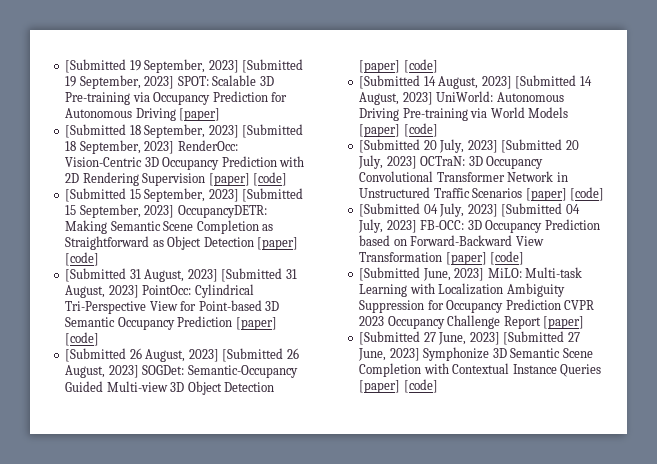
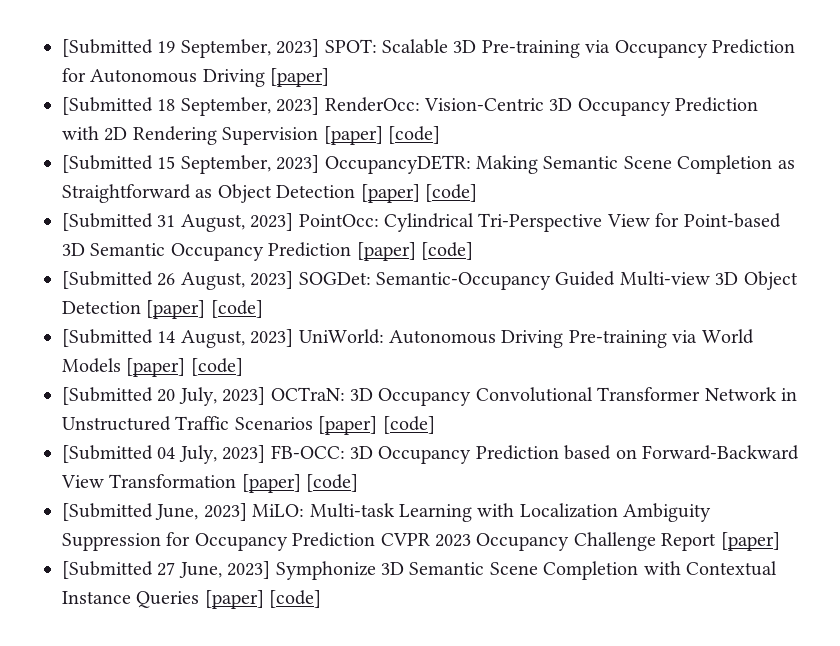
- [Submitted 19 September, 2023] [Submitted 19 September, 2023] SPOT: Scalable 3D Pre-training via Occupancy Prediction for Autonomous Driving [paper]
+ [Submitted 19 September, 2023] SPOT: Scalable 3D Pre-training via Occupancy Prediction for Autonomous Driving [paper]
- [Submitted 18 September, 2023] [Submitted 18 September, 2023] RenderOcc: Vision-Centric 3D Occupancy Prediction with 2D Rendering Supervision [paper] [code]
+ [Submitted 18 September, 2023] RenderOcc: Vision-Centric 3D Occupancy Prediction with 2D Rendering Supervision [paper] [code]
- [Submitted 15 September, 2023] [Submitted 15 September, 2023] OccupancyDETR: Making Semantic Scene Completion as Straightforward as Object Detection [paper] [code]
+ [Submitted 15 September, 2023] OccupancyDETR: Making Semantic Scene Completion as Straightforward as Object Detection [paper] [code]
- [Submitted 31 August, 2023] [Submitted 31 August, 2023] PointOcc: Cylindrical Tri-Perspective View for Point-based 3D Semantic Occupancy Prediction [paper] [code]
+ [Submitted 31 August, 2023] PointOcc: Cylindrical Tri-Perspective View for Point-based 3D Semantic Occupancy Prediction [paper] [code]
- [Submitted 26 August, 2023] [Submitted 26 August, 2023] SOGDet: Semantic-Occupancy Guided Multi-view 3D Object Detection [paper] [code]
+ [Submitted 26 August, 2023] SOGDet: Semantic-Occupancy Guided Multi-view 3D Object Detection [paper] [code]
- [Submitted 14 August, 2023] [Submitted 14 August, 2023] UniWorld: Autonomous Driving Pre-training via World Models [paper] [code]
+ [Submitted 14 August, 2023] UniWorld: Autonomous Driving Pre-training via World Models [paper] [code]
- [Submitted 20 July, 2023] [Submitted 20 July, 2023] OCTraN: 3D Occupancy Convolutional Transformer Network in Unstructured Traffic Scenarios [paper] [code]
+ [Submitted 20 July, 2023] OCTraN: 3D Occupancy Convolutional Transformer Network in Unstructured Traffic Scenarios [paper] [code]
- [Submitted 04 July, 2023] [Submitted 04 July, 2023] FB-OCC: 3D Occupancy Prediction based on Forward-Backward View Transformation [paper] [code]
+ [Submitted 04 July, 2023] FB-OCC: 3D Occupancy Prediction based on Forward-Backward View Transformation [paper] [code]
- [Submitted 27 June, 2023] [Submitted 27 June, 2023] Symphonize 3D Semantic Scene Completion with Contextual Instance Queries [paper] [code]
+ [Submitted 27 June, 2023] Symphonize 3D Semantic Scene Completion with Contextual Instance Queries [paper] [code]

